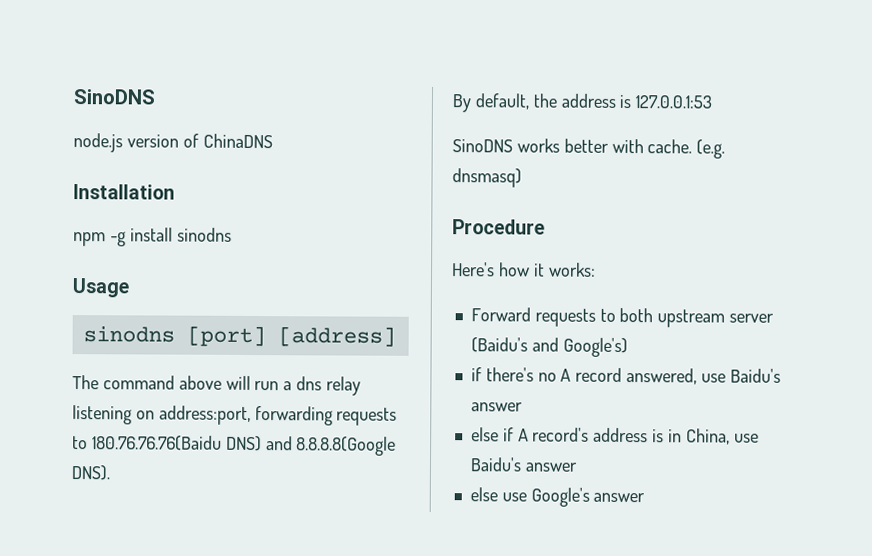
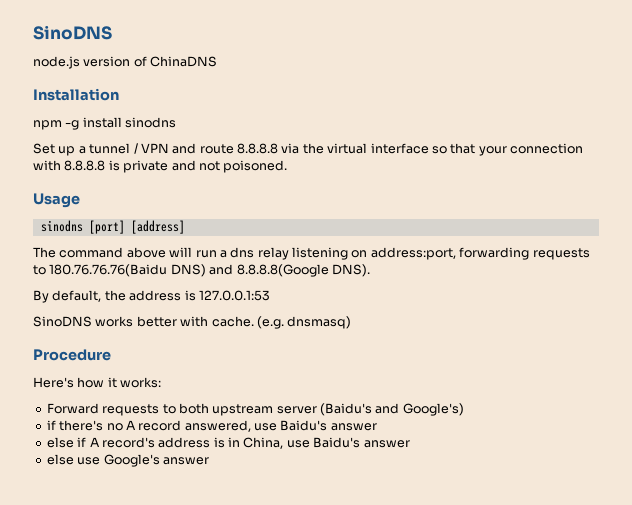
+ Set up a tunnel / VPN and route 8.8.8.8 via the virtual interface so that your connection with 8.8.8.8 is private and not poisoned.

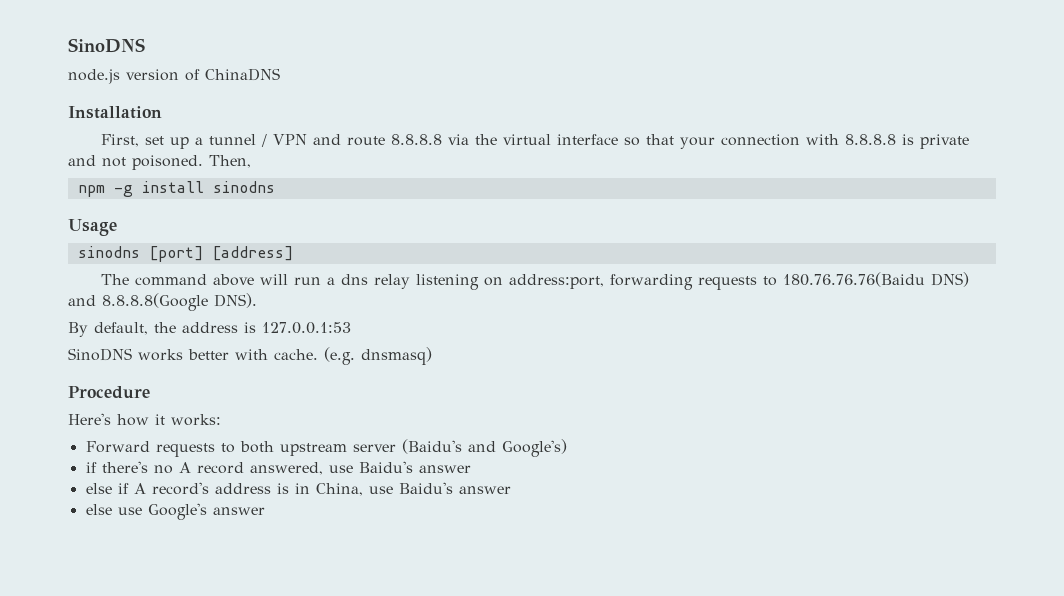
+ First, set up a tunnel / VPN and route 8.8.8.8 via the virtual interface so that your connection with 8.8.8.8 is private and not poisoned. Then,
  npm -g install sinodns
- Set up a tunnel / VPN and route 8.8.8.8 via the virtual interface so that your connection with 8.8.8.8 is private and not poisoned.

